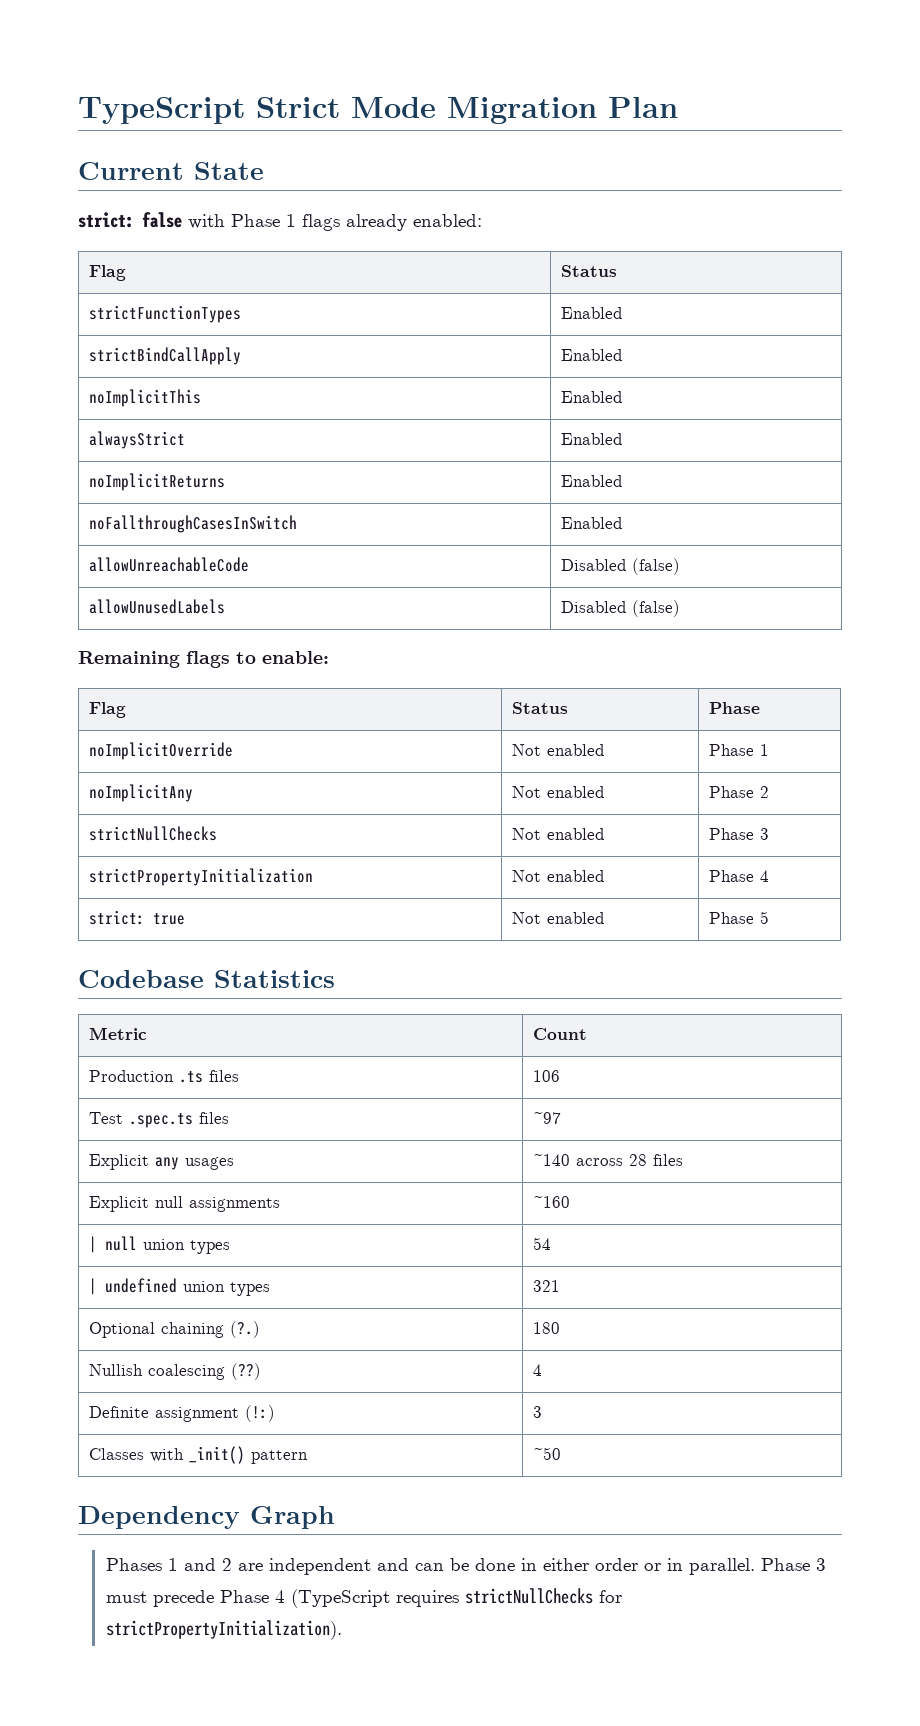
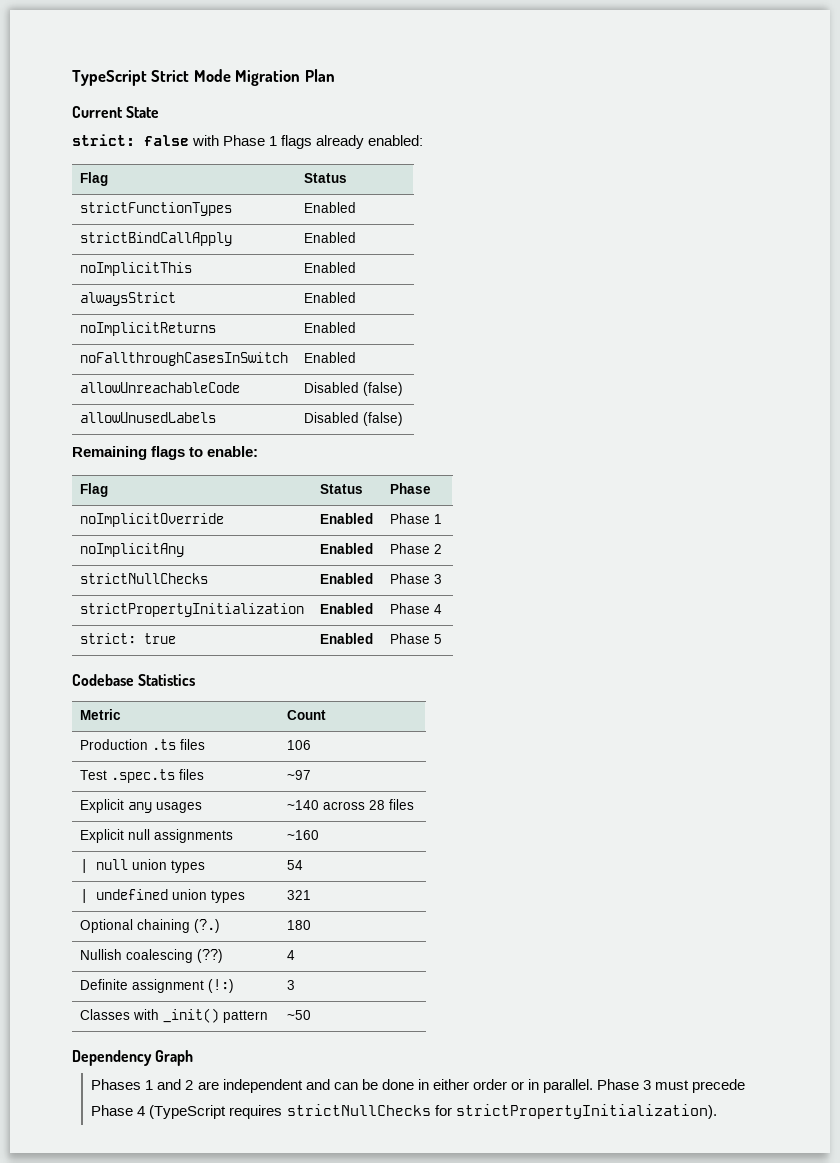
- noImplicitOverride | Not enabled | Phase 1
+ noImplicitOverride | Enabled | Phase 1
- noImplicitAny | Not enabled | Phase 2
+ noImplicitAny | Enabled | Phase 2
- strictNullChecks | Not enabled | Phase 3
+ strictNullChecks | Enabled | Phase 3
- strictPropertyInitialization | Not enabled | Phase 4
+ strictPropertyInitialization | Enabled | Phase 4
- strict: true | Not enabled | Phase 5
+ strict: true | Enabled | Phase 5

